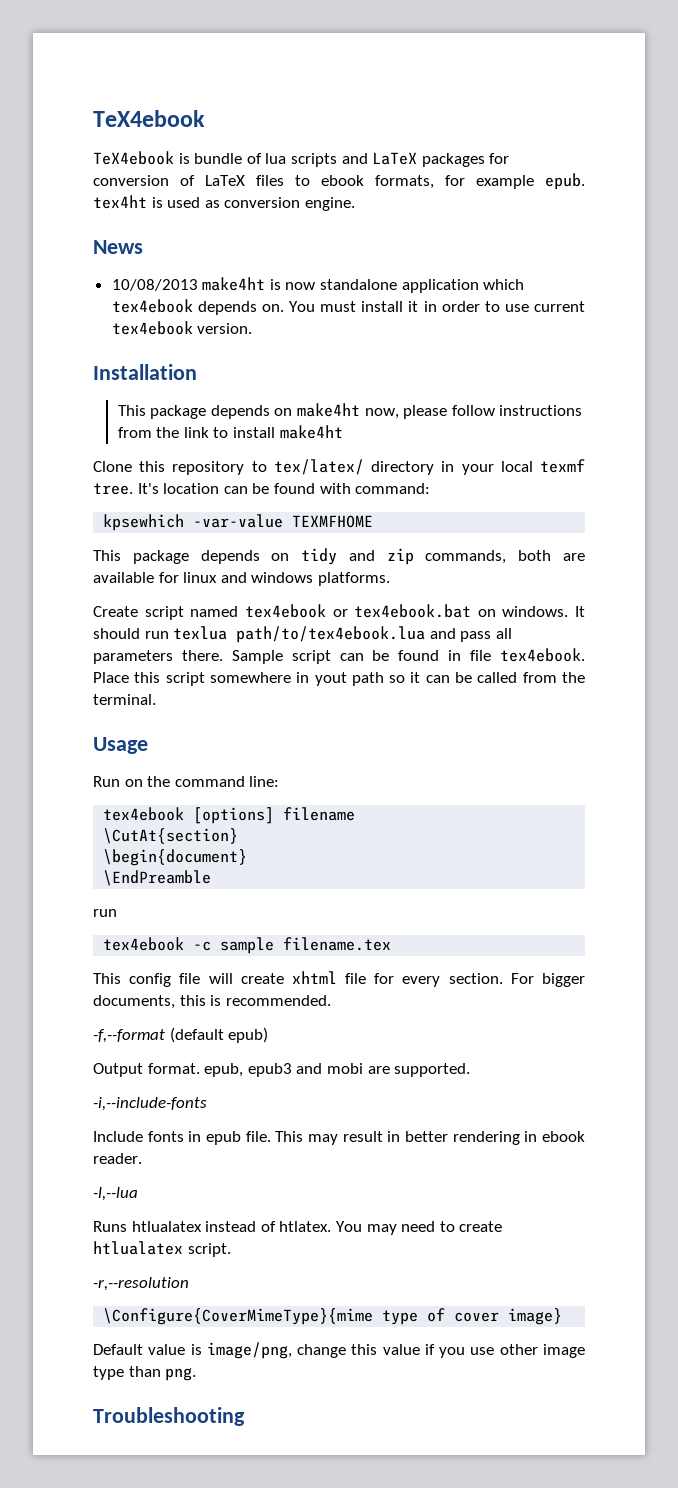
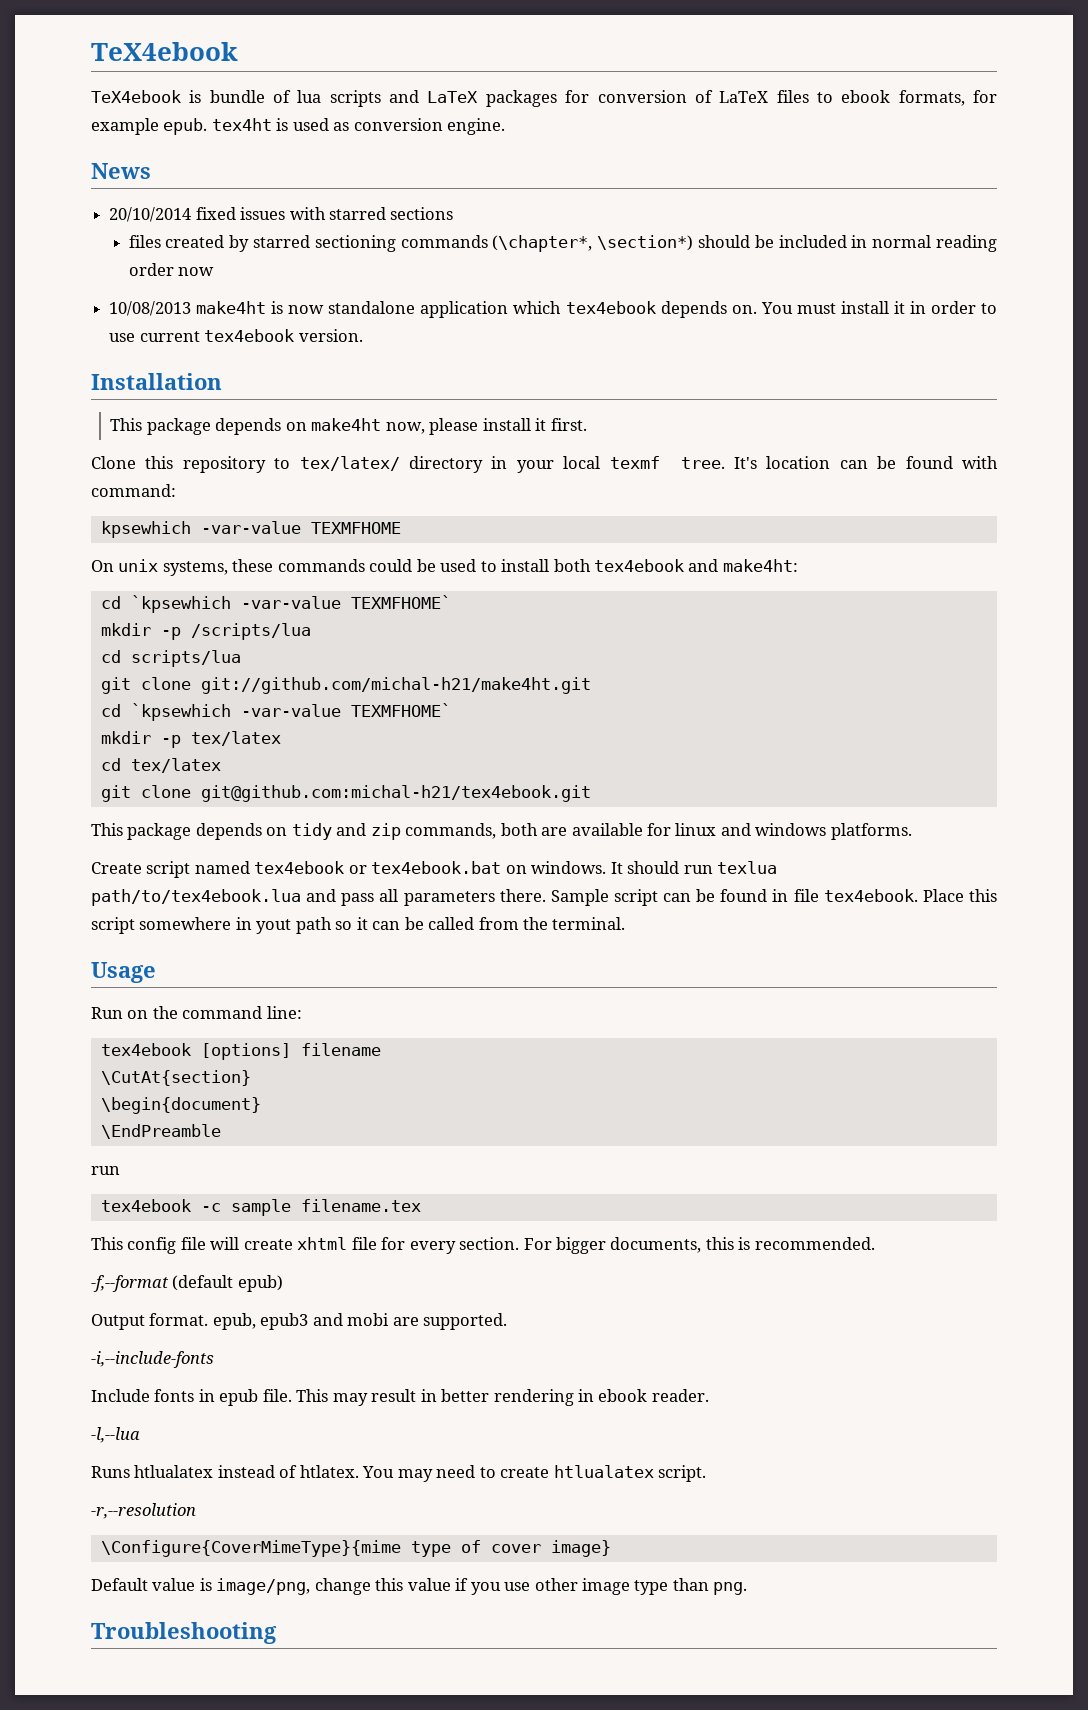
+ 20/10/2014 fixed issues with starred sections
+ files created by starred sectioning commands (\chapter*, \section*) should be included in normal reading order now
- This package depends on make4ht now, please follow instructions from the link to install make4ht
+ This package depends on make4ht now, please install it first.
+ On unix systems, these commands could be used to install both tex4ebook and make4ht:
+ cd `kpsewhich -var-value TEXMFHOME`
+ mkdir -p /scripts/lua
+ cd scripts/lua
+ git clone git://github.com/michal-h21/make4ht.git
+ cd `kpsewhich -var-value TEXMFHOME`
+ mkdir -p tex/latex
+ cd tex/latex
+ git clone git@github.com:michal-h21/tex4ebook.git

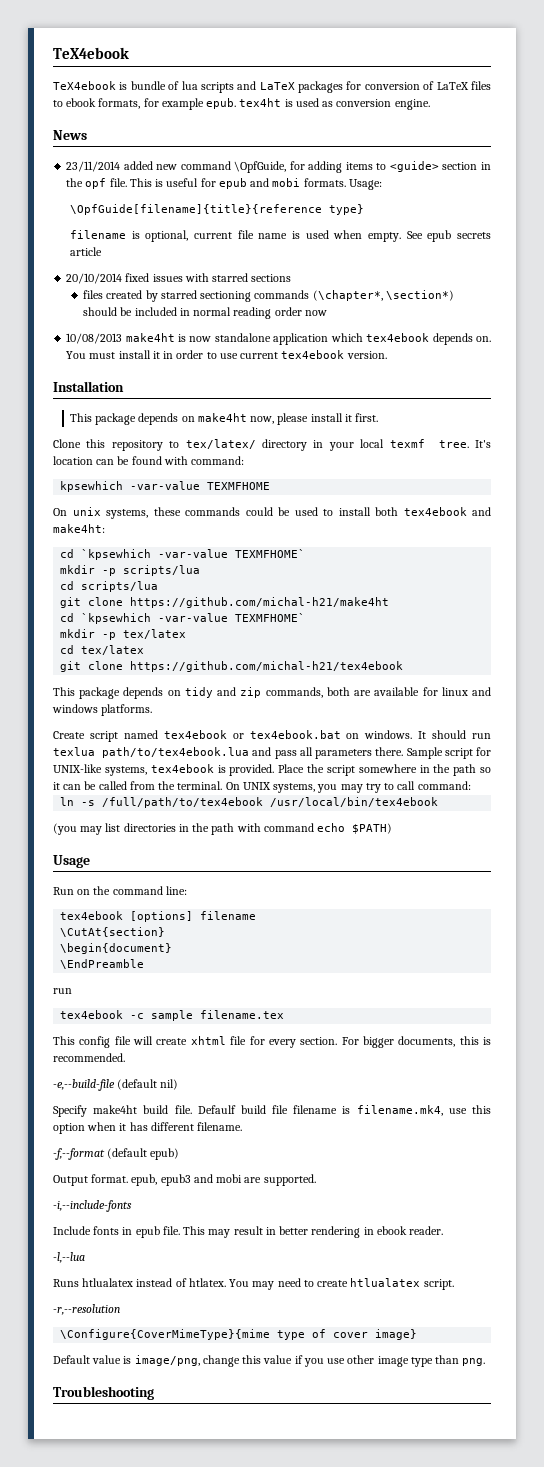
+ 23/11/2014 added new command \OpfGuide, for adding items to <guide> section in the opf file. This is useful for epub and mobi formats. Usage:
+ \OpfGuide[filename]{title}{reference type}
+ filename is optional, current file name is used when empty. See epub secrets article
- mkdir -p /scripts/lua
+ mkdir -p scripts/lua
- git clone git://github.com/michal-h21/make4ht.git
+ git clone https://github.com/michal-h21/make4ht
- git clone git@github.com:michal-h21/tex4ebook.git
+ git clone https://github.com/michal-h21/tex4ebook
- Sample script can be found in file tex4ebook. Place this script somewhere in yout path so it can be called from the terminal.
+ Sample script for UNIX-like systems, tex4ebook is provided. Place the script somewhere in the path so it can be called from the terminal. On UNIX systems, you may try to call command:
+ ln -s /full/path/to/tex4ebook /usr/local/bin/tex4ebook
+ (you may list directories in the path with command echo $PATH)
+ -e,--build-file (default nil)
+ Specify make4ht build file. Defaulf build file filename is filename.mk4, use this option when it has different filename.

